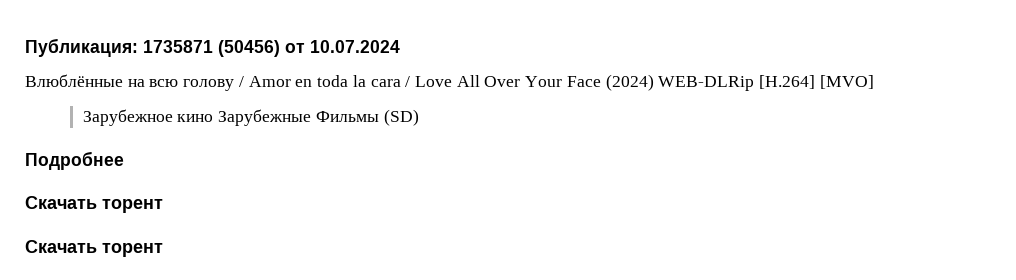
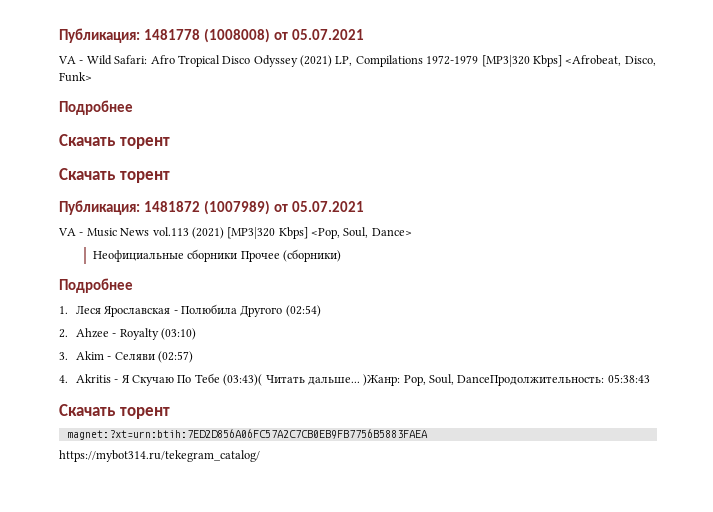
- Публикация: 1735871 (50456) от 10.07.2024
- Влюблённые на всю голову / Amor en toda la cara / Love All Over Your Face (2024) WEB-DLRip [H.264] [MVO]
- Зарубежное кино Зарубежные Фильмы (SD)
+ Публикация: 1481778 (1008008) от 05.07.2021
+ VA - Wild Safari: Afro Tropical Disco Odyssey (2021) LP, Compilations 1972-1979 [MP3|320 Kbps] <Afrobeat, Disco, Funk>
+ Публикация: 1481872 (1007989) от 05.07.2021
+ VA - Music News vol.113 (2021) [MP3|320 Kbps] <Pop, Soul, Dance>
+ Неофициальные сборники Прочее (сборники)
+ Подробнее
+ 1. Леся Ярославская - Полюбила Другого (02:54)
+ 2. Ahzee - Royalty (03:10)
+ 3. Akim - Селяви (02:57)
+ 4. Akritis - Я Скучаю По Тебе (03:43)( Читать дальше... )Жанр: Pop, Soul, DanceПродолжительность: 05:38:43
+ Скачать торент
+ magnet:?xt=urn:btih:7ED2D856A06FC57A2C7CB0EB9FB7756B5883FAEA
+ https://mybot314.ru/tekegram_catalog/

